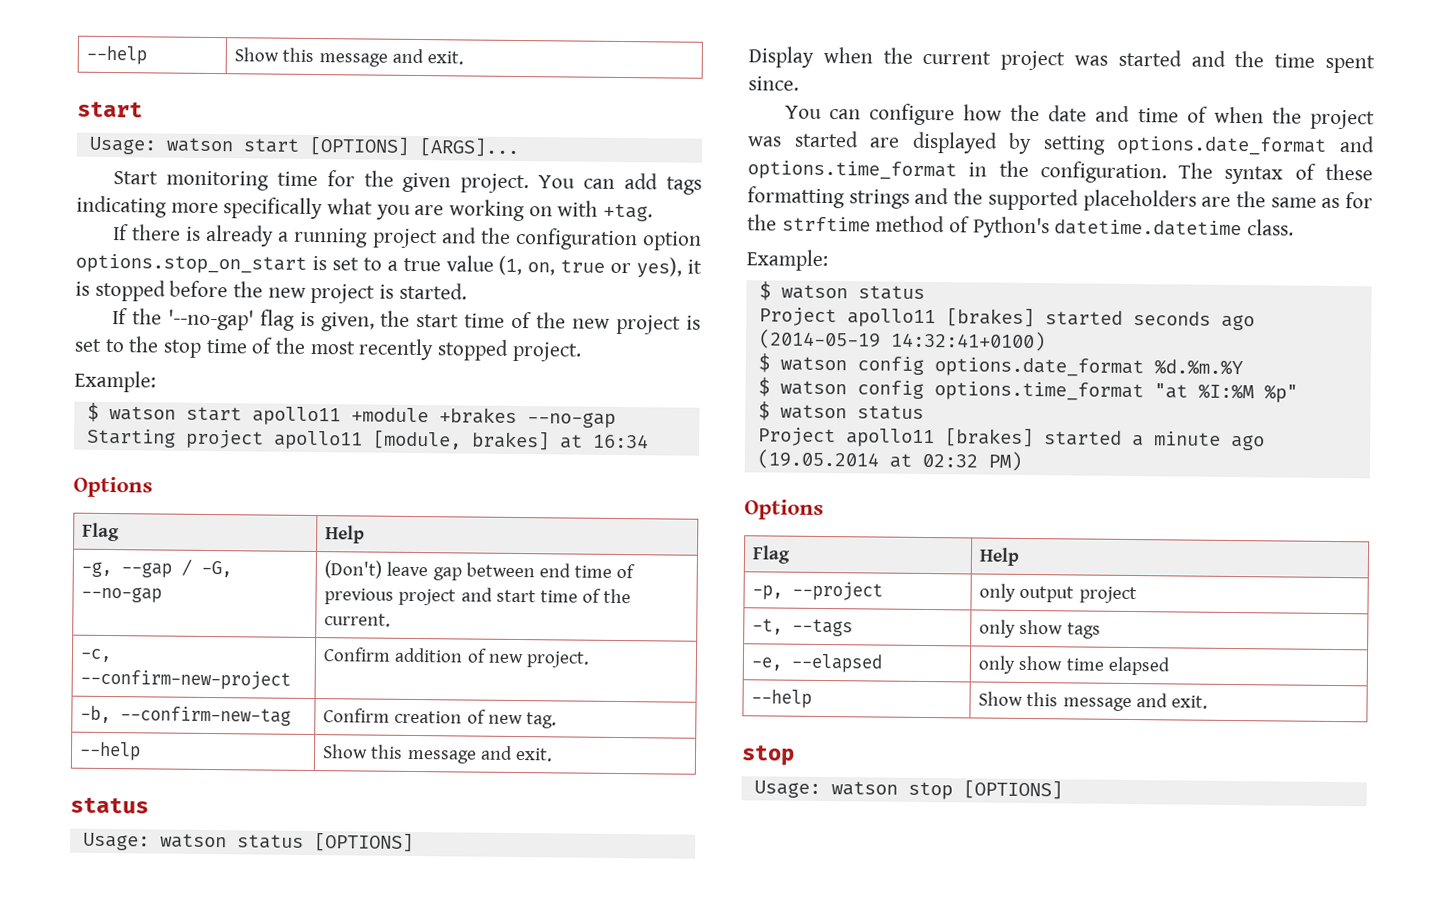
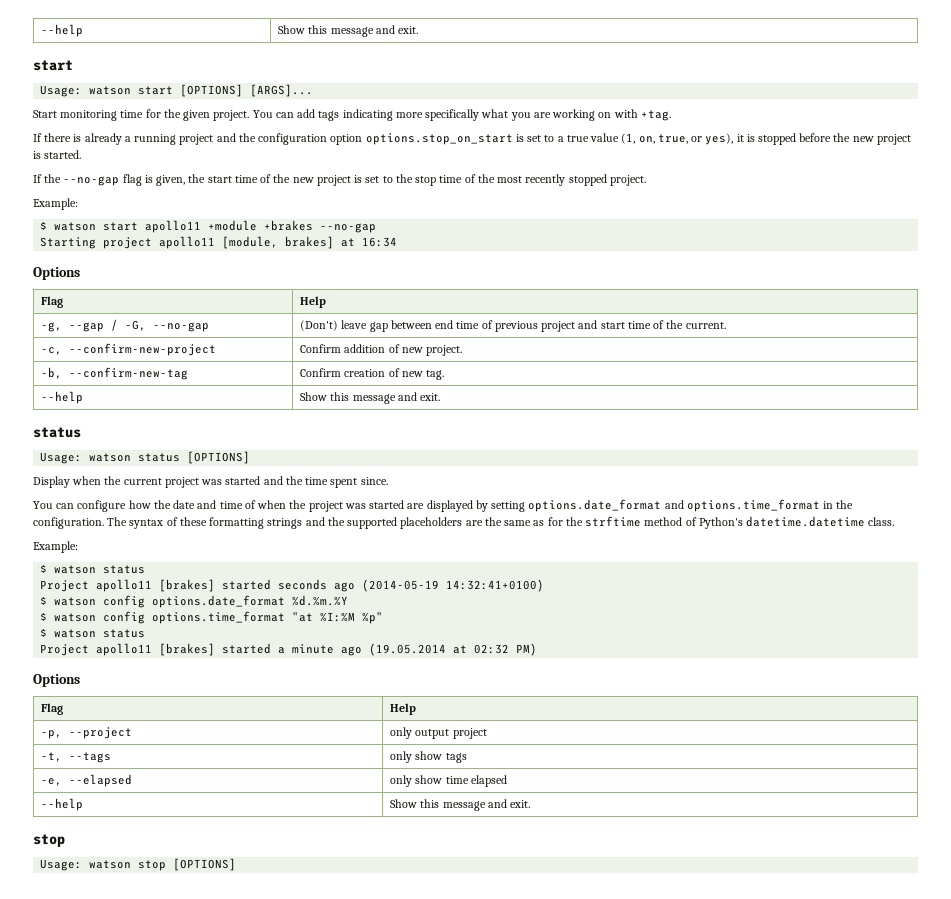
- If there is already a running project and the configuration option options.stop_on_start is set to a true value (1, on, true or yes), it is stopped before the new project is started.
+ If there is already a running project and the configuration option options.stop_on_start is set to a true value (1, on, true, or yes), it is stopped before the new project is started.
- If the '--no-gap' flag is given, the start time of the new project is set to the stop time of the most recently stopped project.
+ If the --no-gap flag is given, the start time of the new project is set to the stop time of the most recently stopped project.

